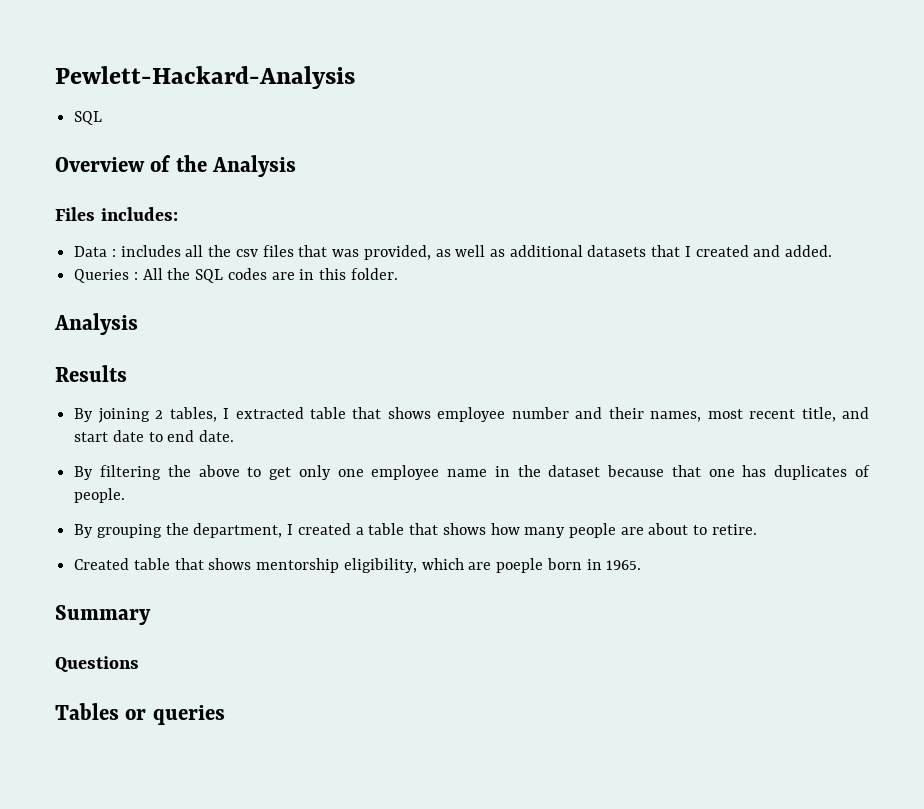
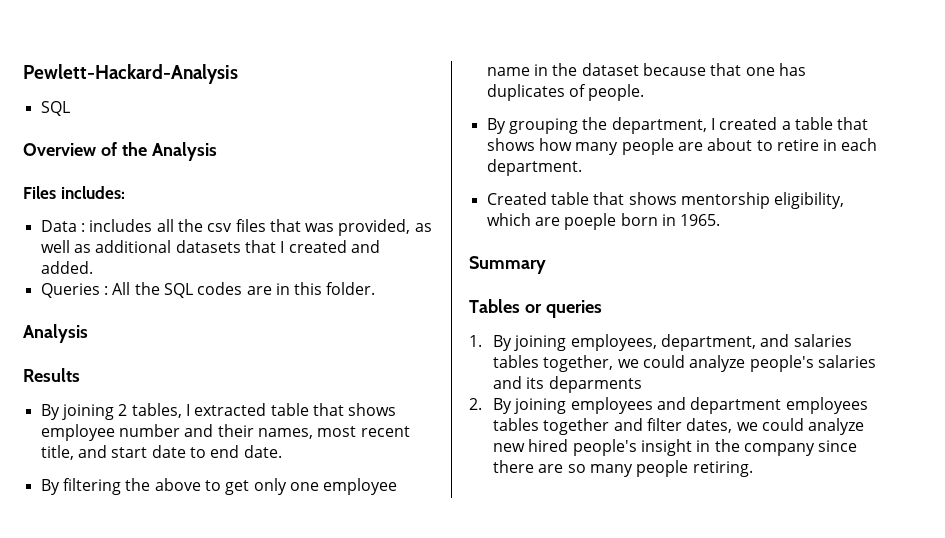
- By grouping the department, I created a table that shows how many people are about to retire.
+ By grouping the department, I created a table that shows how many people are about to retire in each department.
- Questions
+ 1. By joining employees, department, and salaries tables together, we could analyze people's salaries and its deparments
+ 2. By joining employees and department employees tables together and filter dates, we could analyze new hired people's insight in the company since there are so many people retiring.

